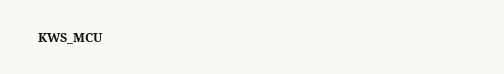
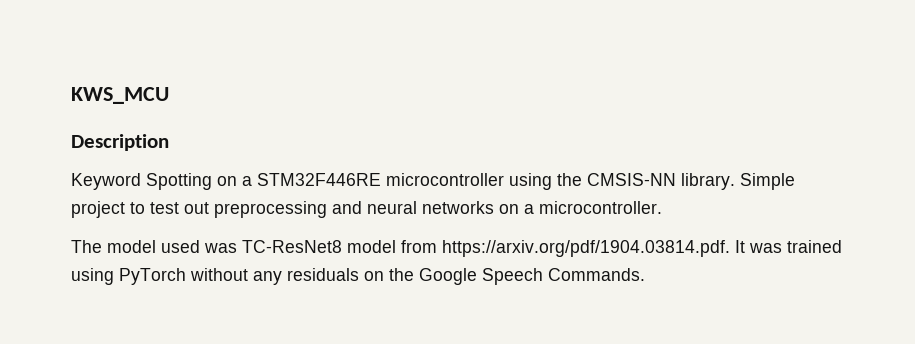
+ Description
+ Keyword Spotting on a STM32F446RE microcontroller using the CMSIS-NN library. Simple project to test out preprocessing and neural networks on a microcontroller.
+ The model used was TC-ResNet8 model from https://arxiv.org/pdf/1904.03814.pdf. It was trained using PyTorch without any residuals on the Google Speech Commands.

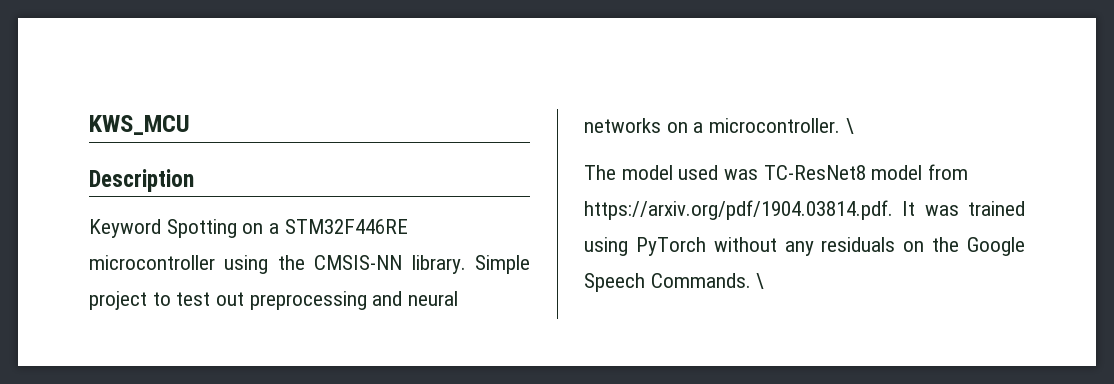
- Simple project to test out preprocessing and neural networks on a microcontroller.
+ Simple project to test out preprocessing and neural networks on a microcontroller. \
- The model used was TC-ResNet8 model from https://arxiv.org/pdf/1904.03814.pdf. It was trained using PyTorch without any residuals on the Google Speech Commands.
+ The model used was TC-ResNet8 model from https://arxiv.org/pdf/1904.03814.pdf. It was trained using PyTorch without any residuals on the Google Speech Commands. \

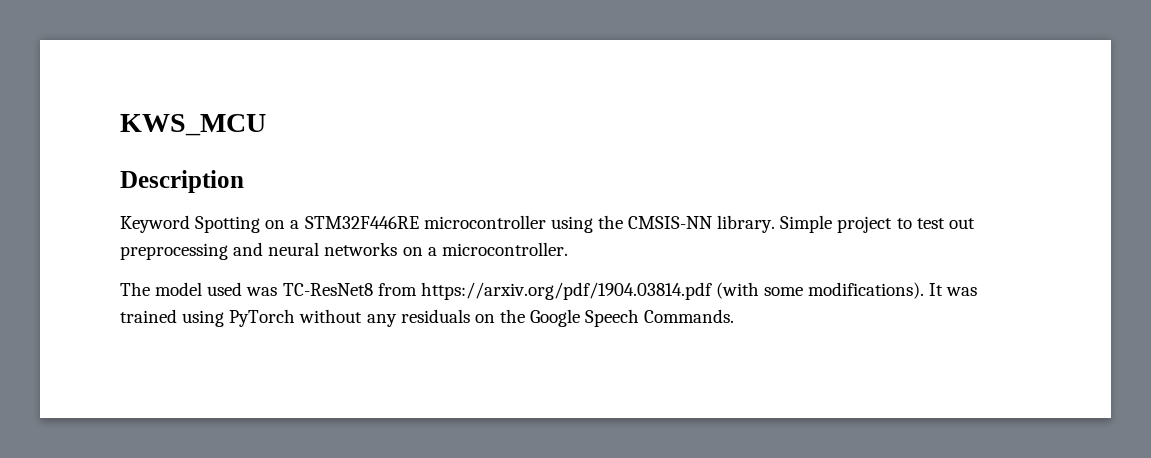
- Simple project to test out preprocessing and neural networks on a microcontroller. \
+ Simple project to test out preprocessing and neural networks on a microcontroller.
- The model used was TC-ResNet8 model from https://arxiv.org/pdf/1904.03814.pdf. It was trained using PyTorch without any residuals on the Google Speech Commands. \
+ The model used was TC-ResNet8 from https://arxiv.org/pdf/1904.03814.pdf (with some modifications). It was trained using PyTorch without any residuals on the Google Speech Commands.

